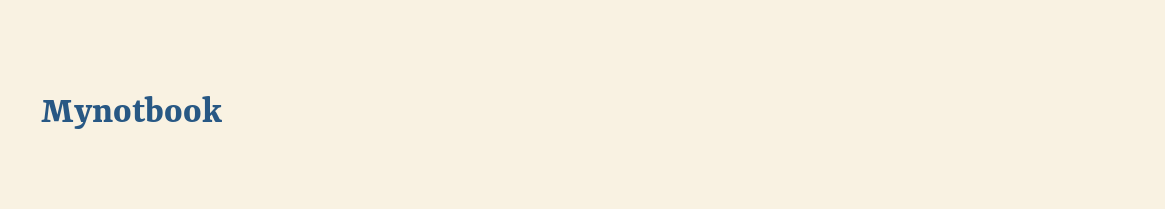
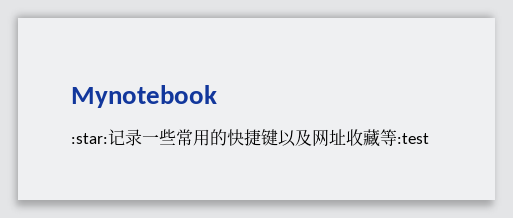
- Mynotbook
+ Mynotebook
+ :star:记录一些常用的快捷键以及网址收藏等:test

